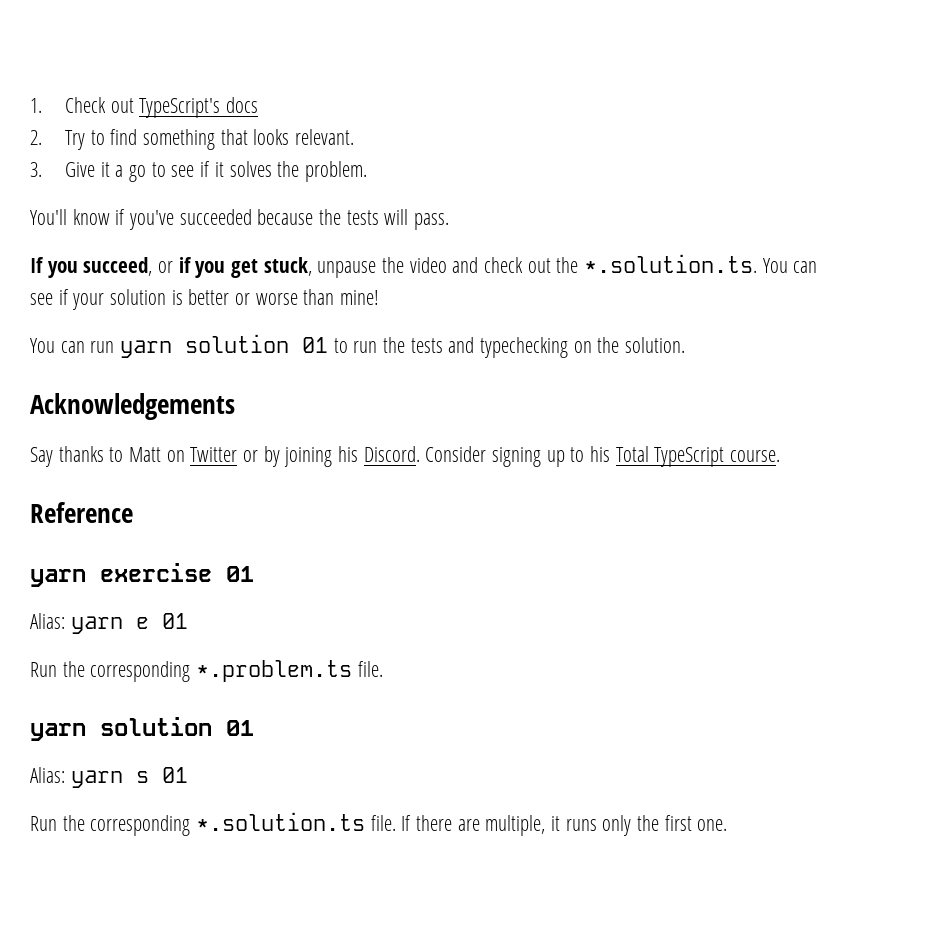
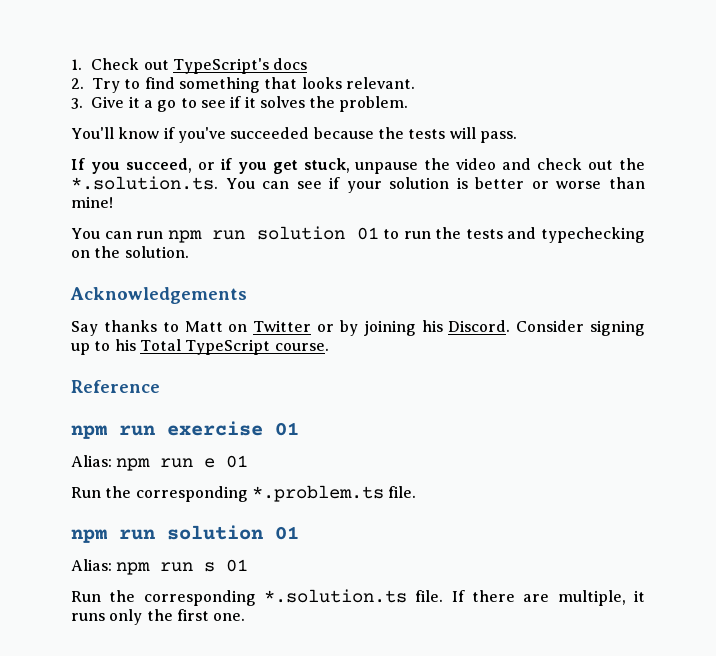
- You can run yarn solution 01 to run the tests and typechecking on the solution.
+ You can run npm run solution 01 to run the tests and typechecking on the solution.
- yarn exercise 01
+ npm run exercise 01
- Alias: yarn e 01
+ Alias: npm run e 01
  Run the corresponding *.problem.ts file.
- yarn solution 01
+ npm run solution 01
- Alias: yarn s 01
+ Alias: npm run s 01

